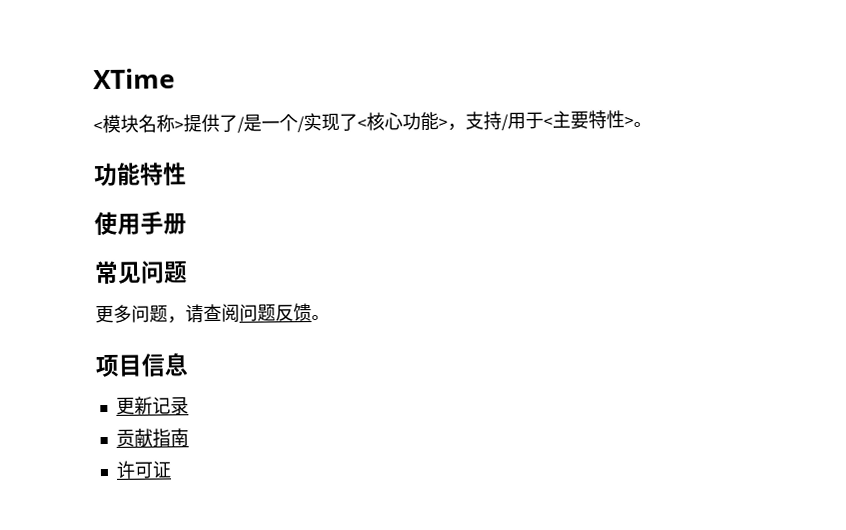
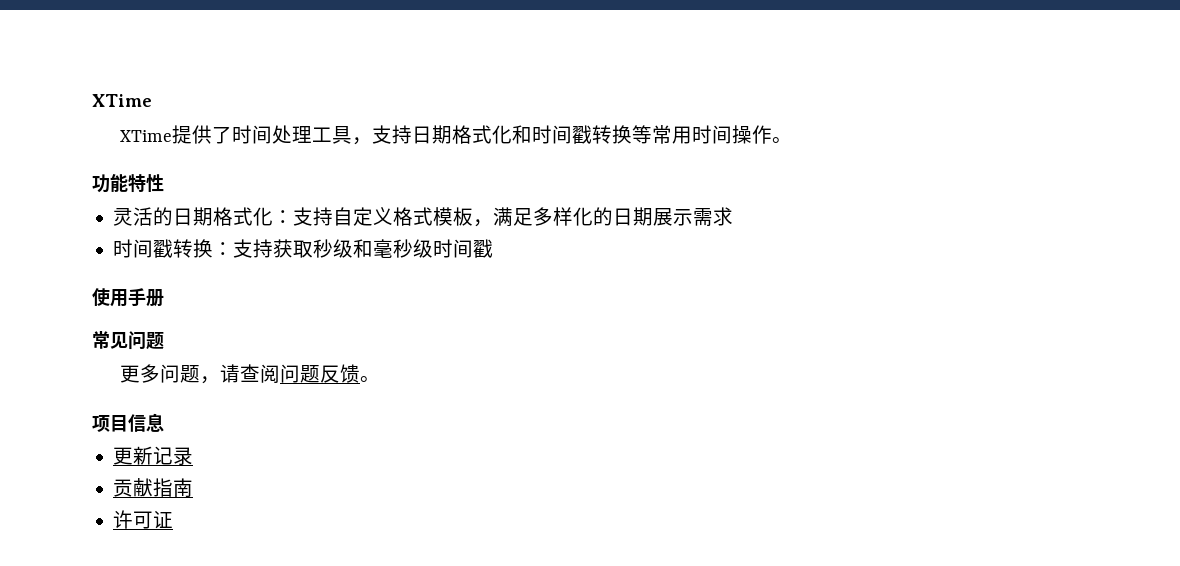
- <模块名称>提供了/是一个/实现了<核心功能>，支持/用于<主要特性>。
+ XTime提供了时间处理工具，支持日期格式化和时间戳转换等常用时间操作。
  功能特性
+ 灵活的日期格式化：支持自定义格式模板，满足多样化的日期展示需求
+ 时间戳转换：支持获取秒级和毫秒级时间戳

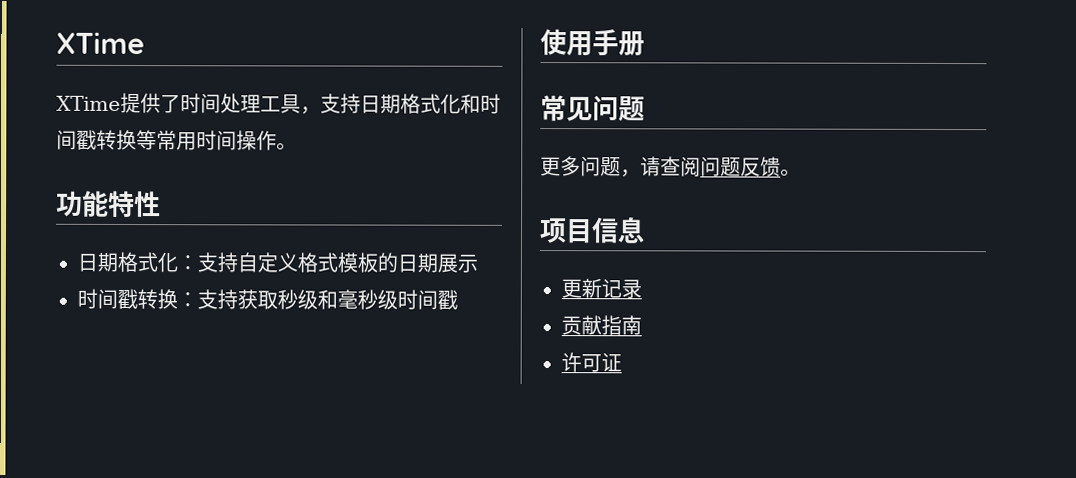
- 灵活的日期格式化：支持自定义格式模板，满足多样化的日期展示需求
+ 日期格式化：支持自定义格式模板的日期展示

